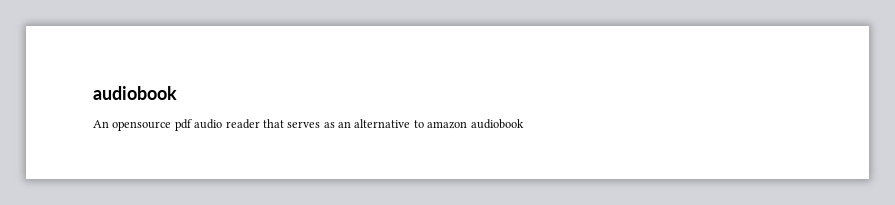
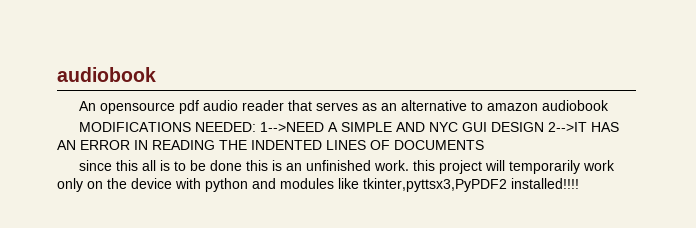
+ MODIFICATIONS NEEDED: 1-->NEED A SIMPLE AND NYC GUI DESIGN 2-->IT HAS AN ERROR IN READING THE INDENTED LINES OF DOCUMENTS
+ since this all is to be done this is an unfinished work. this project will temporarily work only on the device with python and modules like tkinter,pyttsx3,PyPDF2 installed!!!!

